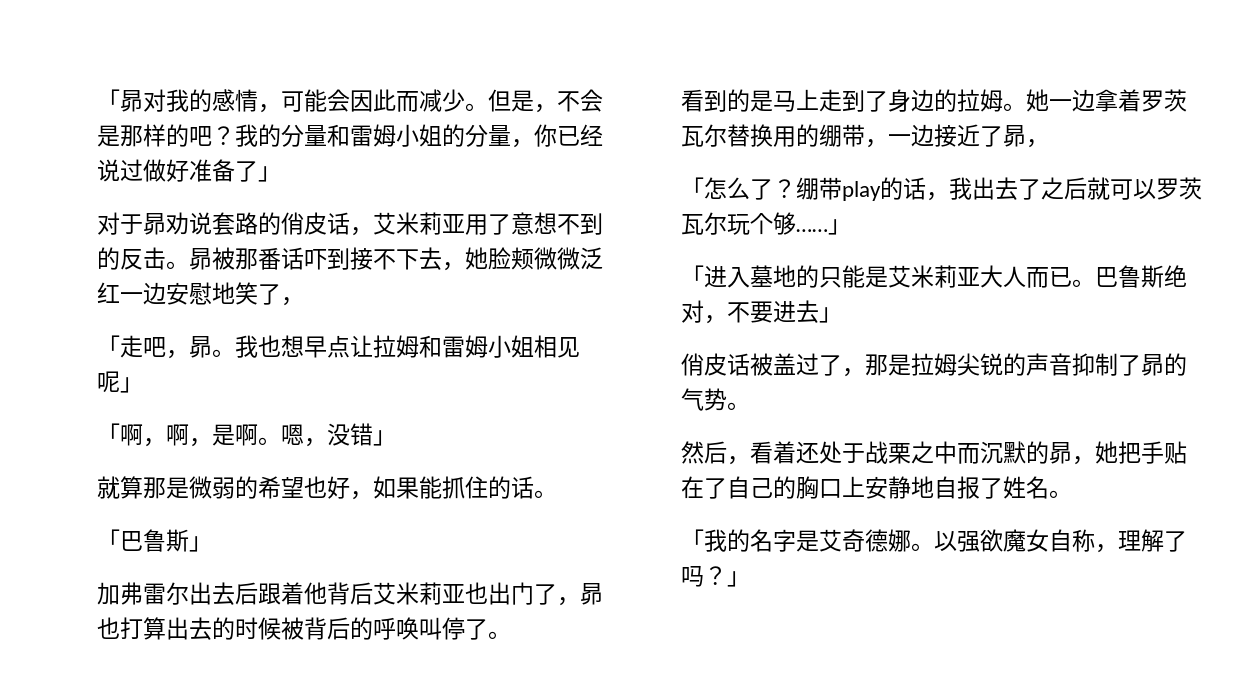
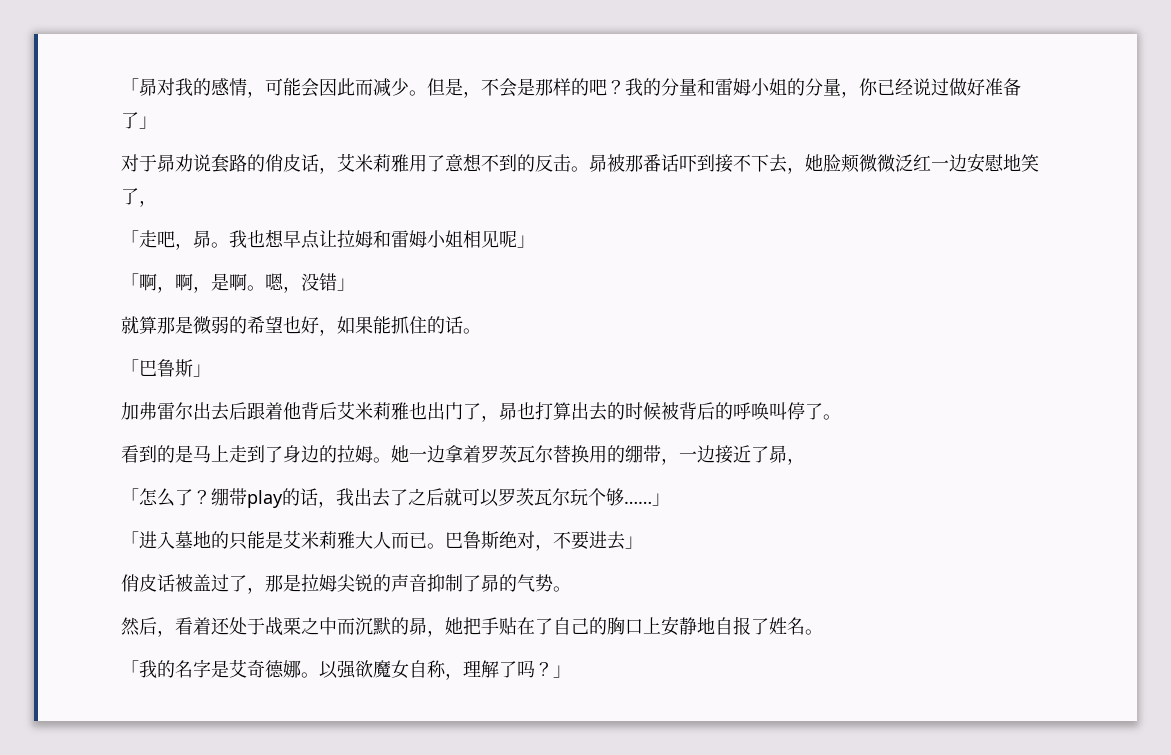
- 对于昴劝说套路的俏皮话，艾米莉亚用了意想不到的反击。
+ 对于昴劝说套路的俏皮话，艾米莉雅用了意想不到的反击。
- 加弗雷尔出去后跟着他背后艾米莉亚也出门了，昴也打算出去的时候被背后的呼唤叫停了。
+ 加弗雷尔出去后跟着他背后艾米莉雅也出门了，昴也打算出去的时候被背后的呼唤叫停了。
- 「进入墓地的只能是艾米莉亚大人而已。
+ 「进入墓地的只能是艾米莉雅大人而已。

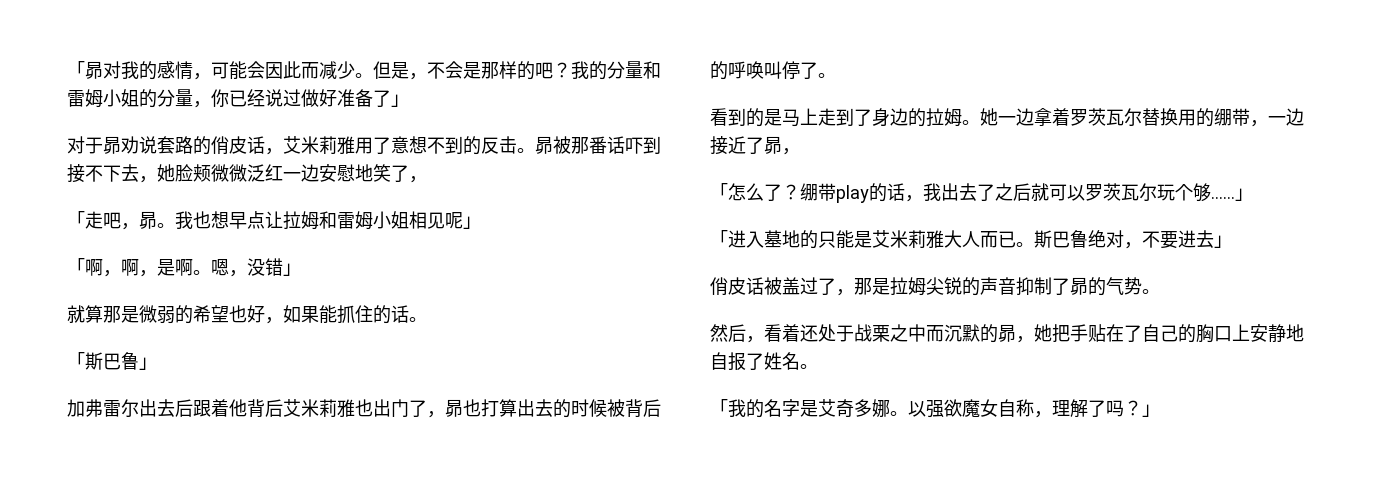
- 「巴鲁斯」
+ 「斯巴鲁」
- 巴鲁斯绝对，不要进去」
+ 斯巴鲁绝对，不要进去」
- 「我的名字是艾奇德娜。
+ 「我的名字是艾奇多娜。

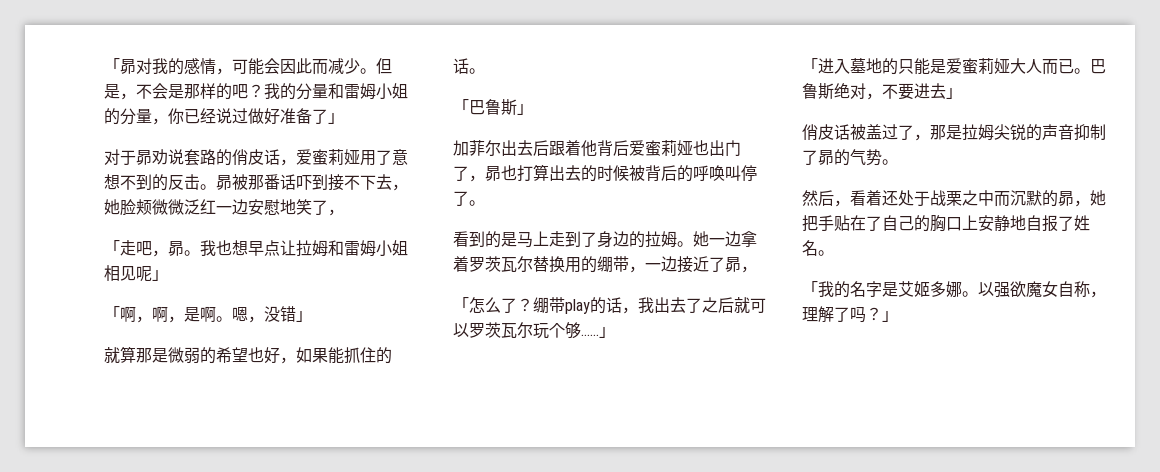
- 对于昴劝说套路的俏皮话，艾米莉雅用了意想不到的反击。
+ 对于昴劝说套路的俏皮话，爱蜜莉娅用了意想不到的反击。
- 「斯巴鲁」
+ 「巴鲁斯」
- 加弗雷尔出去后跟着他背后艾米莉雅也出门了，昴也打算出去的时候被背后的呼唤叫停了。
+ 加菲尔出去后跟着他背后爱蜜莉娅也出门了，昴也打算出去的时候被背后的呼唤叫停了。
- 「进入墓地的只能是艾米莉雅大人而已。
+ 「进入墓地的只能是爱蜜莉娅大人而已。
- 斯巴鲁绝对，不要进去」
+ 巴鲁斯绝对，不要进去」
- 「我的名字是艾奇多娜。
+ 「我的名字是艾姬多娜。

